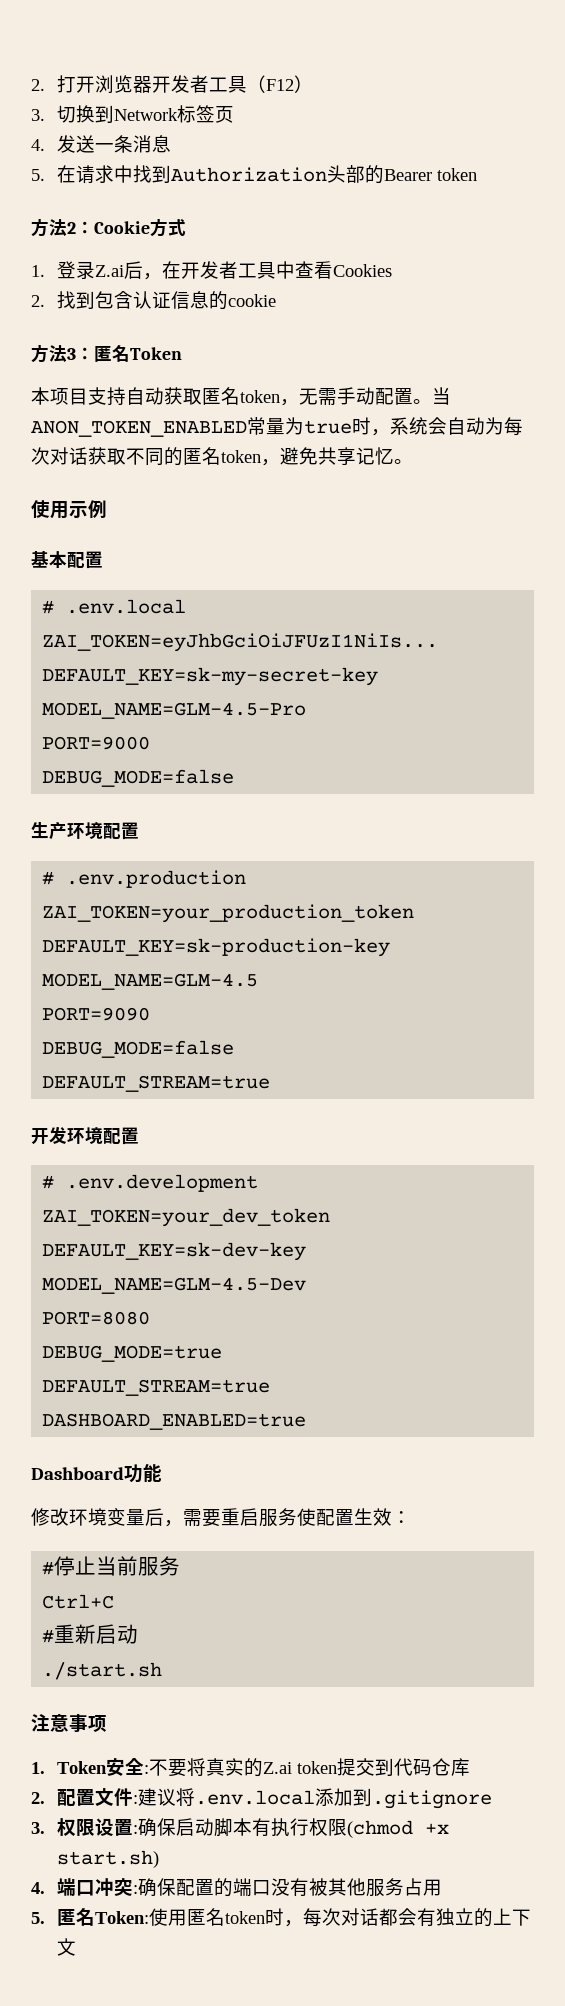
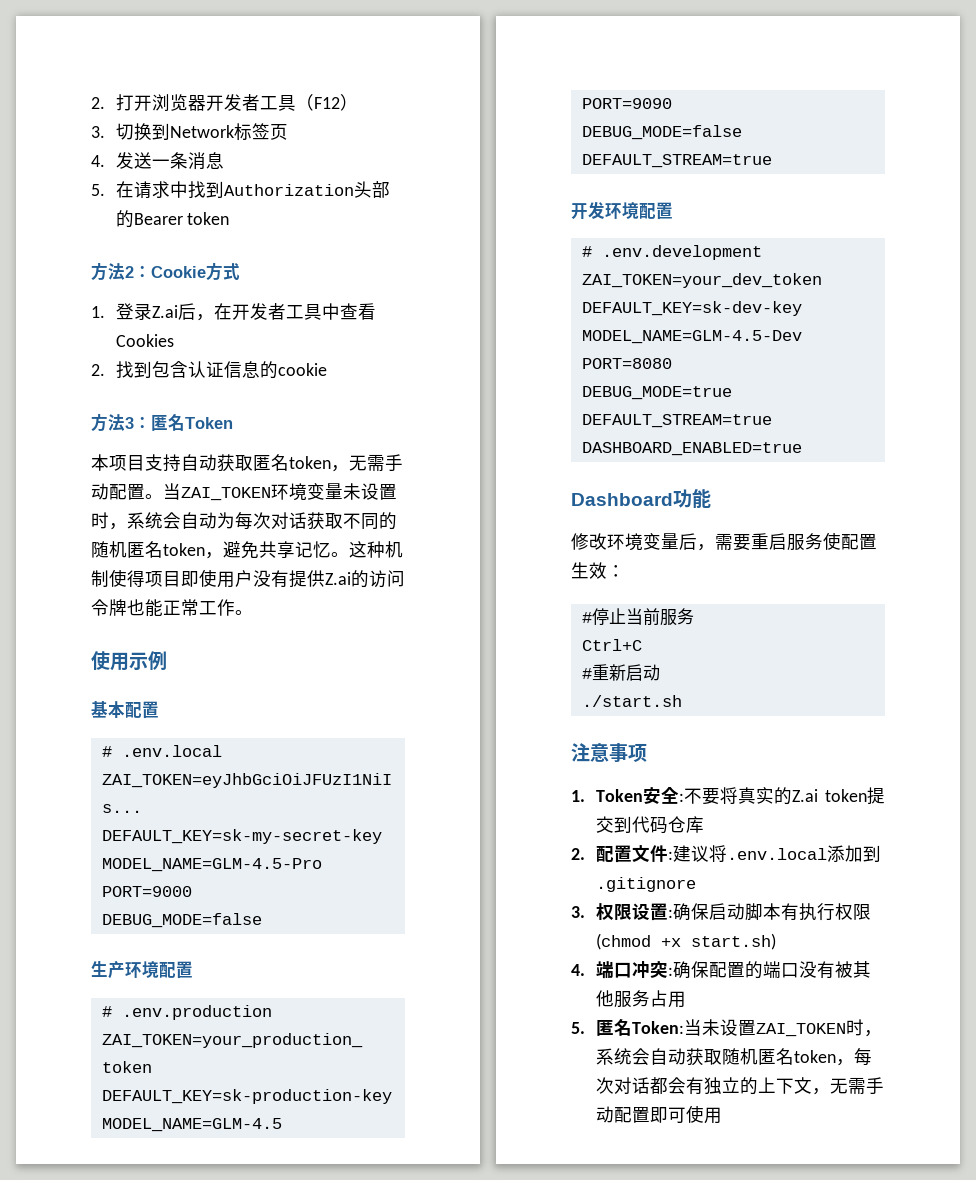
- 当ANON_TOKEN_ENABLED常量为true时，系统会自动为每次对话获取不同的匿名token，避免共享记忆。
+ 当ZAI_TOKEN环境变量未设置时，系统会自动为每次对话获取不同的随机匿名token，避免共享记忆。这种机制使得项目即使用户没有提供Z.ai的访问令牌也能正常工作。
- 5.匿名Token:使用匿名token时，每次对话都会有独立的上下文
+ 5.匿名Token:当未设置ZAI_TOKEN时，系统会自动获取随机匿名token，每次对话都会有独立的上下文，无需手动配置即可使用

